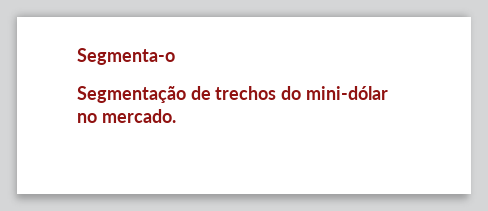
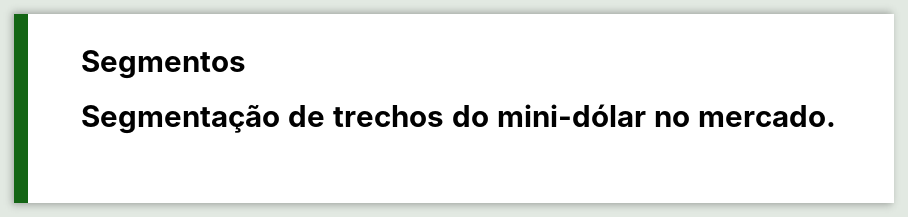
- Segmenta-o
+ Segmentos

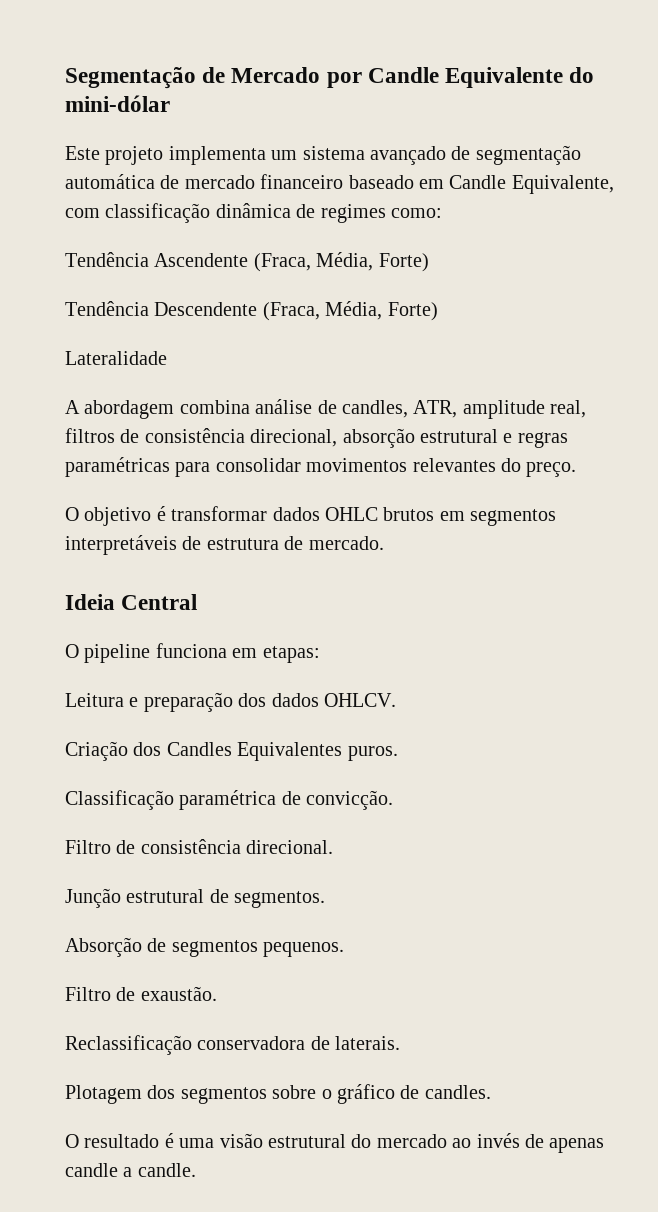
- Segmentos
- Segmentação de trechos do mini-dólar no mercado.
+ Segmentação de Mercado por Candle Equivalente do mini-dólar
+ Este projeto implementa um sistema avançado de segmentação automática de mercado financeiro baseado em Candle Equivalente, com classificação dinâmica de regimes como:
+ Tendência Ascendente (Fraca, Média, Forte)
+ Tendência Descendente (Fraca, Média, Forte)
+ Lateralidade
+ A abordagem combina análise de candles, ATR, amplitude real, filtros de consistência direcional, absorção estrutural e regras paramétricas para consolidar movimentos relevantes do preço.
+ O objetivo é transformar dados OHLC brutos em segmentos interpretáveis de estrutura de mercado.
+ Ideia Central
+ O pipeline funciona em etapas:
+ Leitura e preparação dos dados OHLCV.
+ Criação dos Candles Equivalentes puros.
+ Classificação paramétrica de convicção.
+ Filtro de consistência direcional.
+ Junção estrutural de segmentos.
+ Absorção de segmentos pequenos.
+ Filtro de exaustão.
+ Reclassificação conservadora de laterais.
+ Plotagem dos segmentos sobre o gráfico de candles.
+ O resultado é uma visão estrutural do mercado ao invés de apenas candle a candle.

